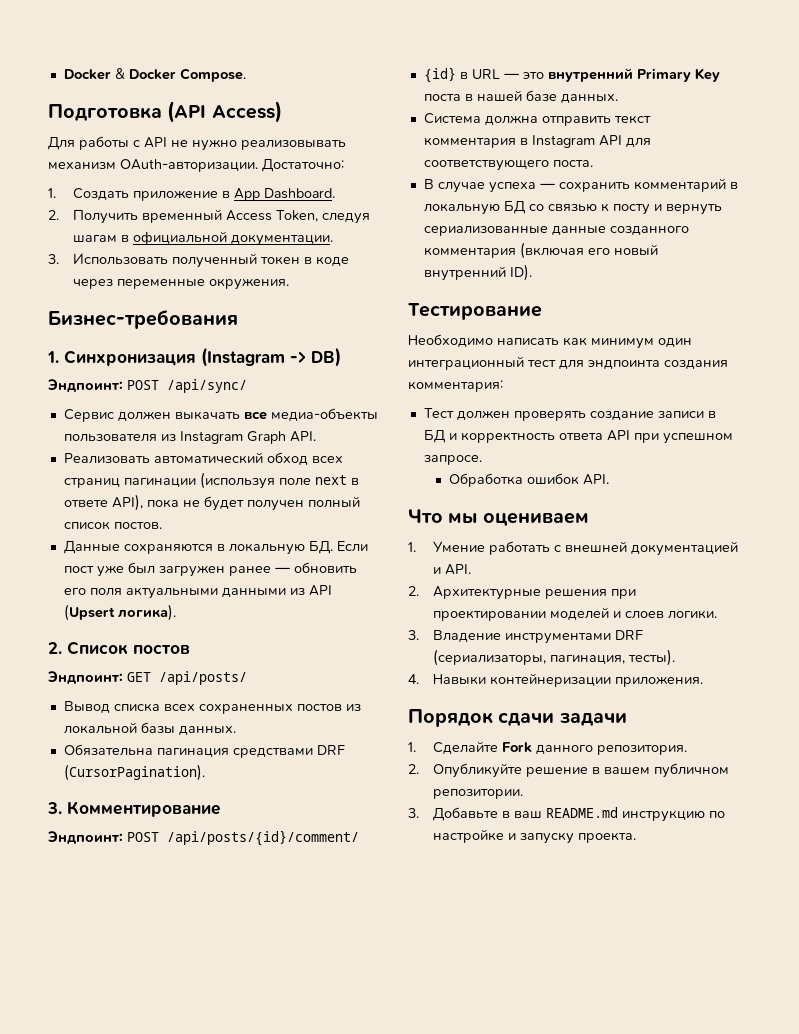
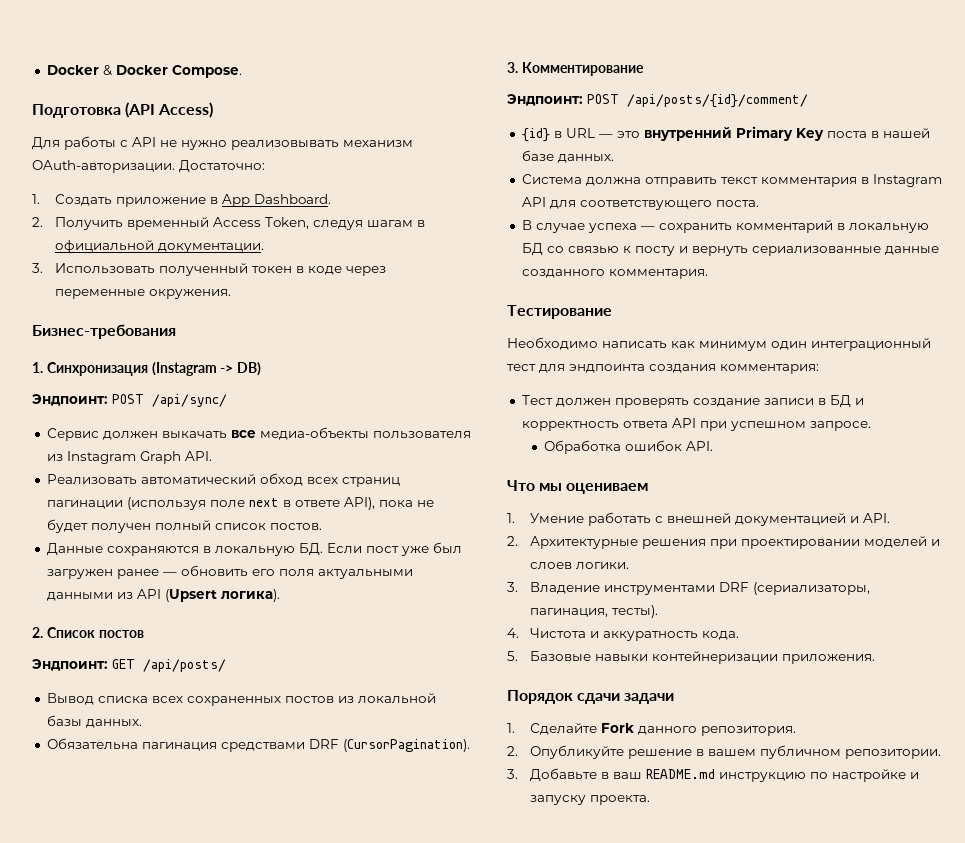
- В случае успеха — сохранить комментарий в локальную БД со связью к посту и вернуть сериализованные данные созданного комментария (включая его новый внутренний ID).
+ В случае успеха — сохранить комментарий в локальную БД со связью к посту и вернуть сериализованные данные созданного комментария.
- 4. Навыки контейнеризации приложения.
+ 4. Чистота и аккуратность кода.
+ 5. Базовые навыки контейнеризации приложения.

